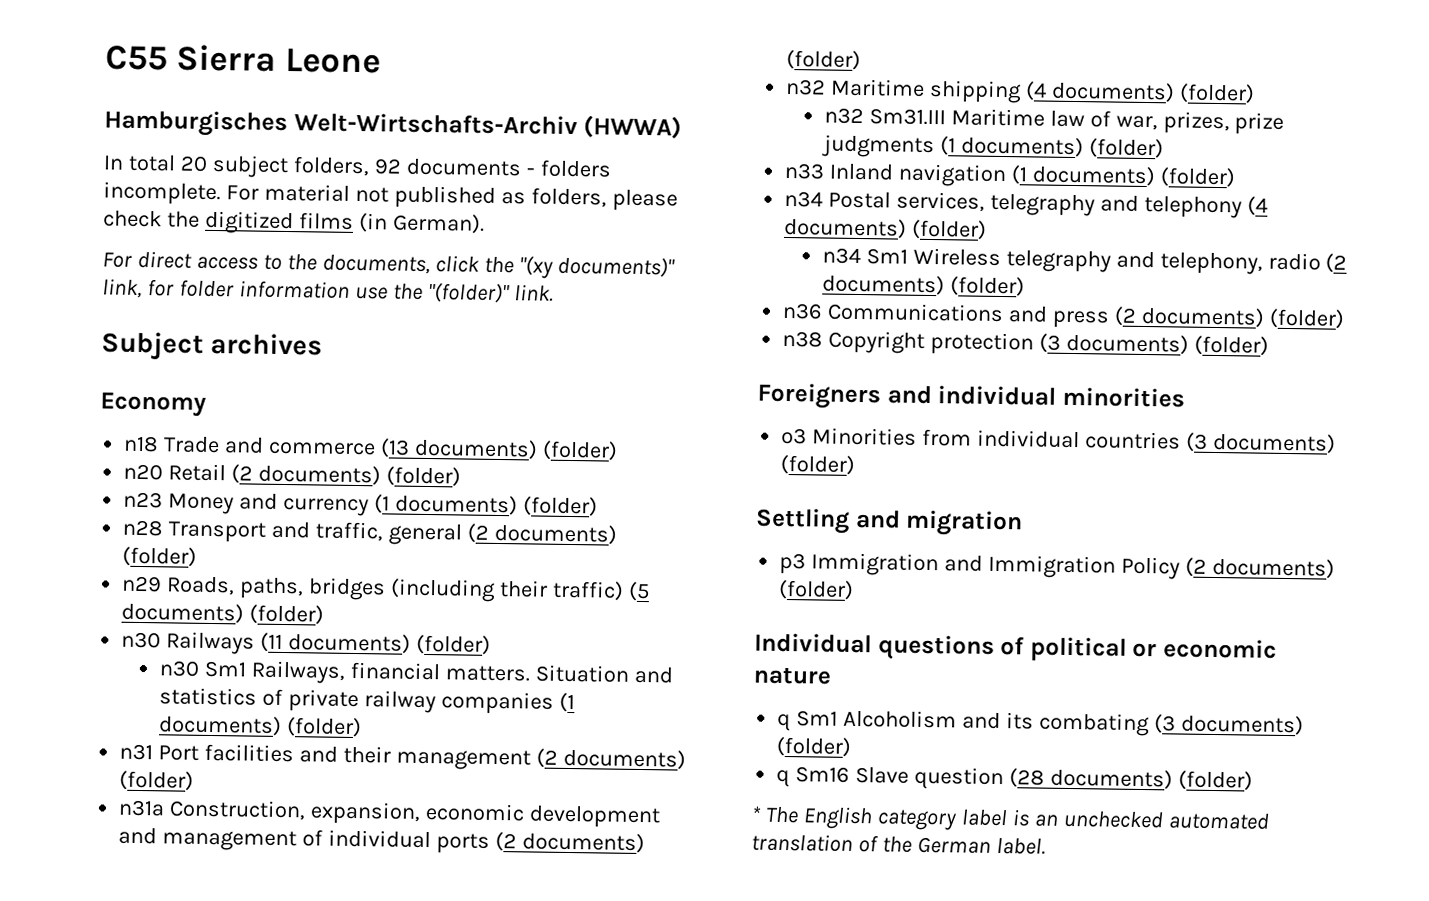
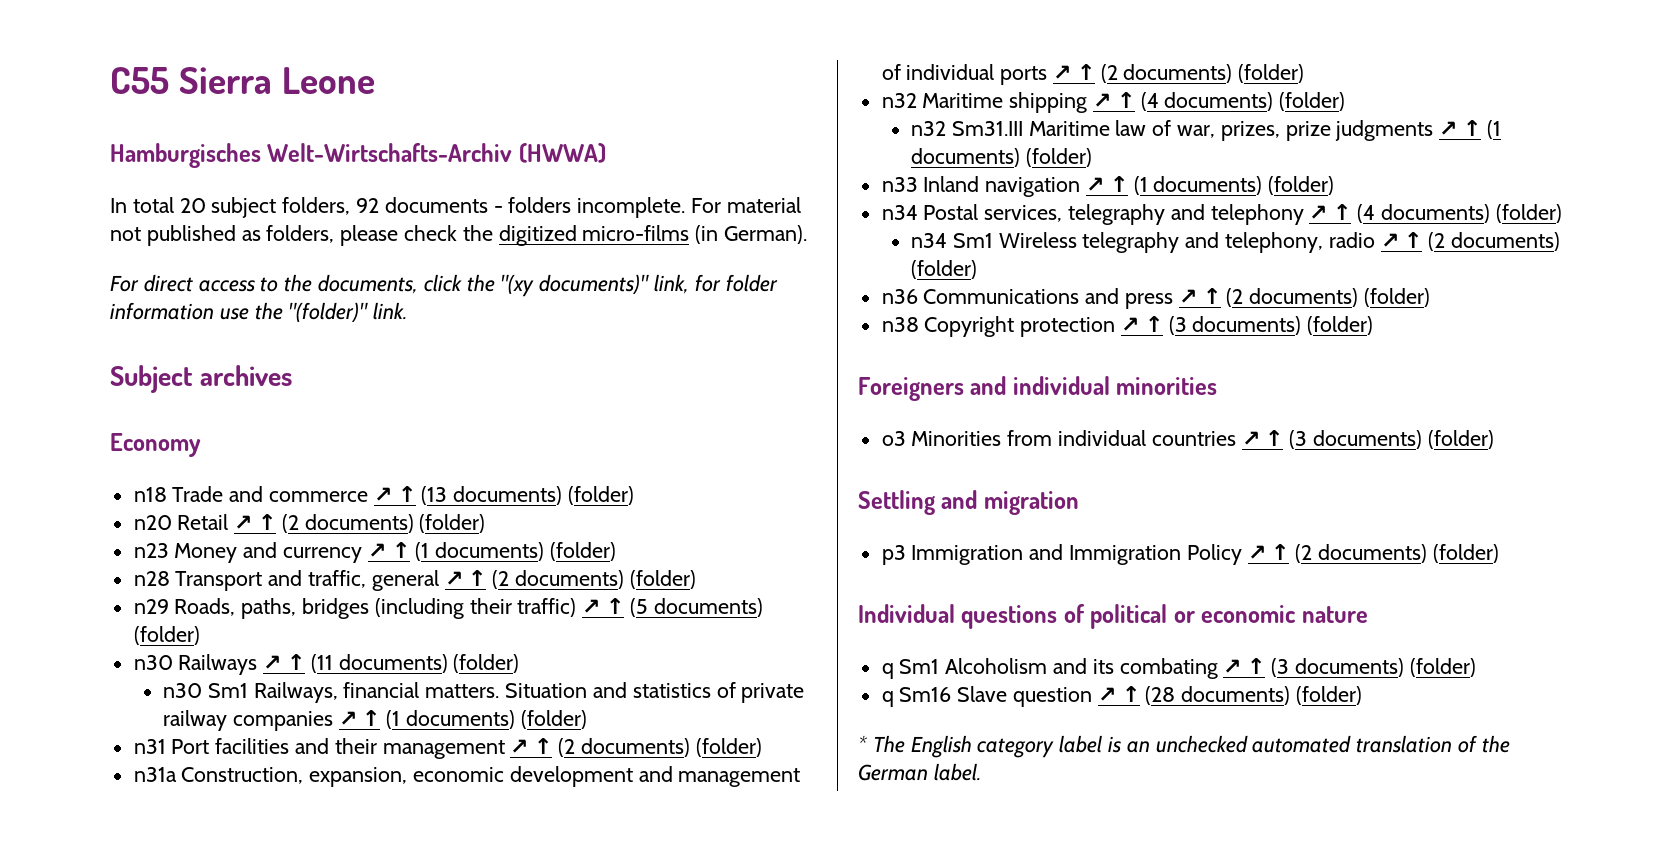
- For material not published as folders, please check the digitized films (in German).
+ For material not published as folders, please check the digitized micro-films (in German).
- n18 Trade and commerce (13 documents) (folder)
+ n18 Trade and commerce ↗ ↑ (13 documents) (folder)
- n20 Retail (2 documents) (folder)
+ n20 Retail ↗ ↑ (2 documents) (folder)
- n23 Money and currency (1 documents) (folder)
+ n23 Money and currency ↗ ↑ (1 documents) (folder)
- n28 Transport and traffic, general (2 documents) (folder)
+ n28 Transport and traffic, general ↗ ↑ (2 documents) (folder)
- n29 Roads, paths, bridges (including their traffic) (5 documents) (folder)
+ n29 Roads, paths, bridges (including their traffic) ↗ ↑ (5 documents) (folder)
- n30 Railways (11 documents) (folder)
+ n30 Railways ↗ ↑ (11 documents) (folder)
- Situation and statistics of private railway companies (1 documents) (folder)
+ Situation and statistics of private railway companies ↗ ↑ (1 documents) (folder)
- n31 Port facilities and their management (2 documents) (folder)
+ n31 Port facilities and their management ↗ ↑ (2 documents) (folder)
- n31a Construction, expansion, economic development and management of individual ports (2 documents) (folder)
+ n31a Construction, expansion, economic development and management of individual ports ↗ ↑ (2 documents) (folder)
- n32 Maritime shipping (4 documents) (folder)
+ n32 Maritime shipping ↗ ↑ (4 documents) (folder)
- n32 Sm31.III Maritime law of war, prizes, prize judgments (1 documents) (folder)
+ n32 Sm31.III Maritime law of war, prizes, prize judgments ↗ ↑ (1 documents) (folder)
- n33 Inland navigation (1 documents) (folder)
+ n33 Inland navigation ↗ ↑ (1 documents) (folder)
- n34 Postal services, telegraphy and telephony (4 documents) (folder)
+ n34 Postal services, telegraphy and telephony ↗ ↑ (4 documents) (folder)
- n34 Sm1 Wireless telegraphy and telephony, radio (2 documents) (folder)
+ n34 Sm1 Wireless telegraphy and telephony, radio ↗ ↑ (2 documents) (folder)
- n36 Communications and press (2 documents) (folder)
+ n36 Communications and press ↗ ↑ (2 documents) (folder)
- n38 Copyright protection (3 documents) (folder)
+ n38 Copyright protection ↗ ↑ (3 documents) (folder)
- o3 Minorities from individual countries (3 documents) (folder)
+ o3 Minorities from individual countries ↗ ↑ (3 documents) (folder)
- p3 Immigration and Immigration Policy (2 documents) (folder)
+ p3 Immigration and Immigration Policy ↗ ↑ (2 documents) (folder)
- q Sm1 Alcoholism and its combating (3 documents) (folder)
+ q Sm1 Alcoholism and its combating ↗ ↑ (3 documents) (folder)
- q Sm16 Slave question (28 documents) (folder)
+ q Sm16 Slave question ↗ ↑ (28 documents) (folder)

